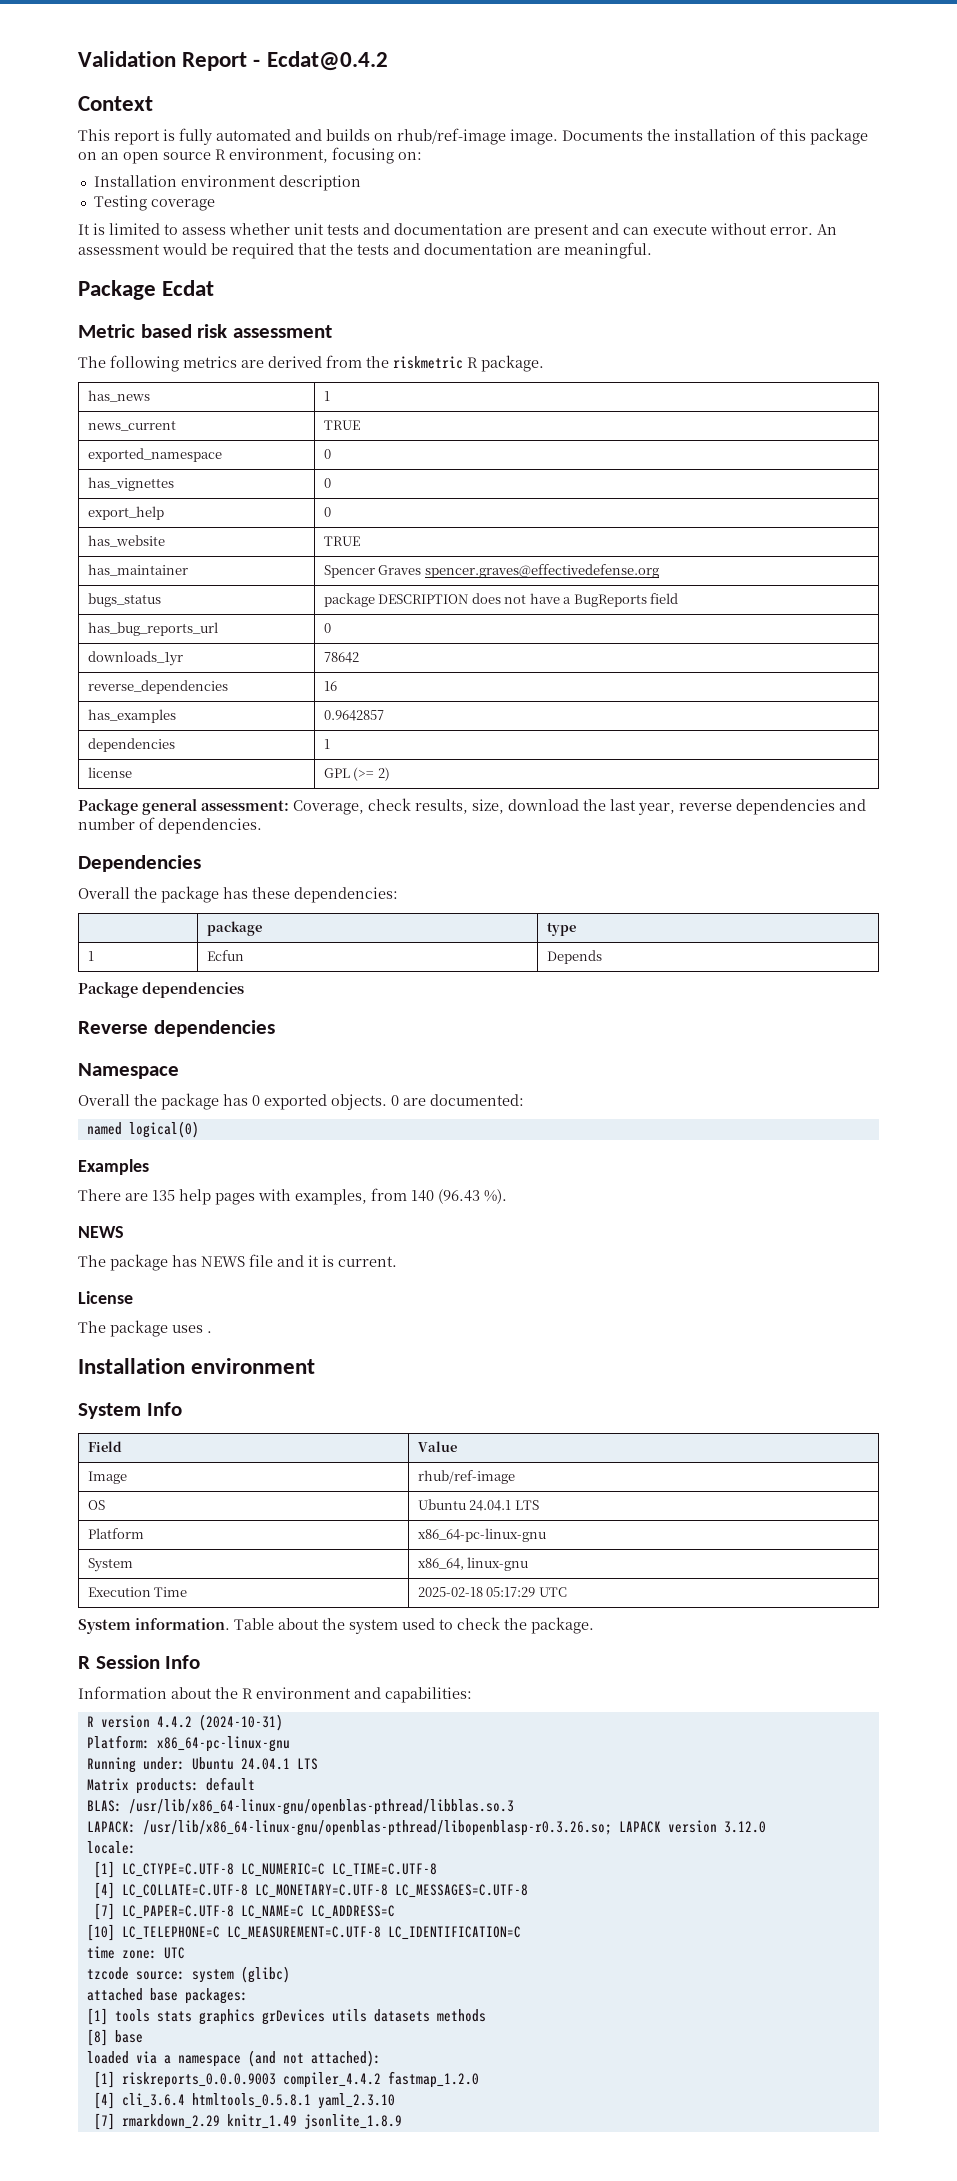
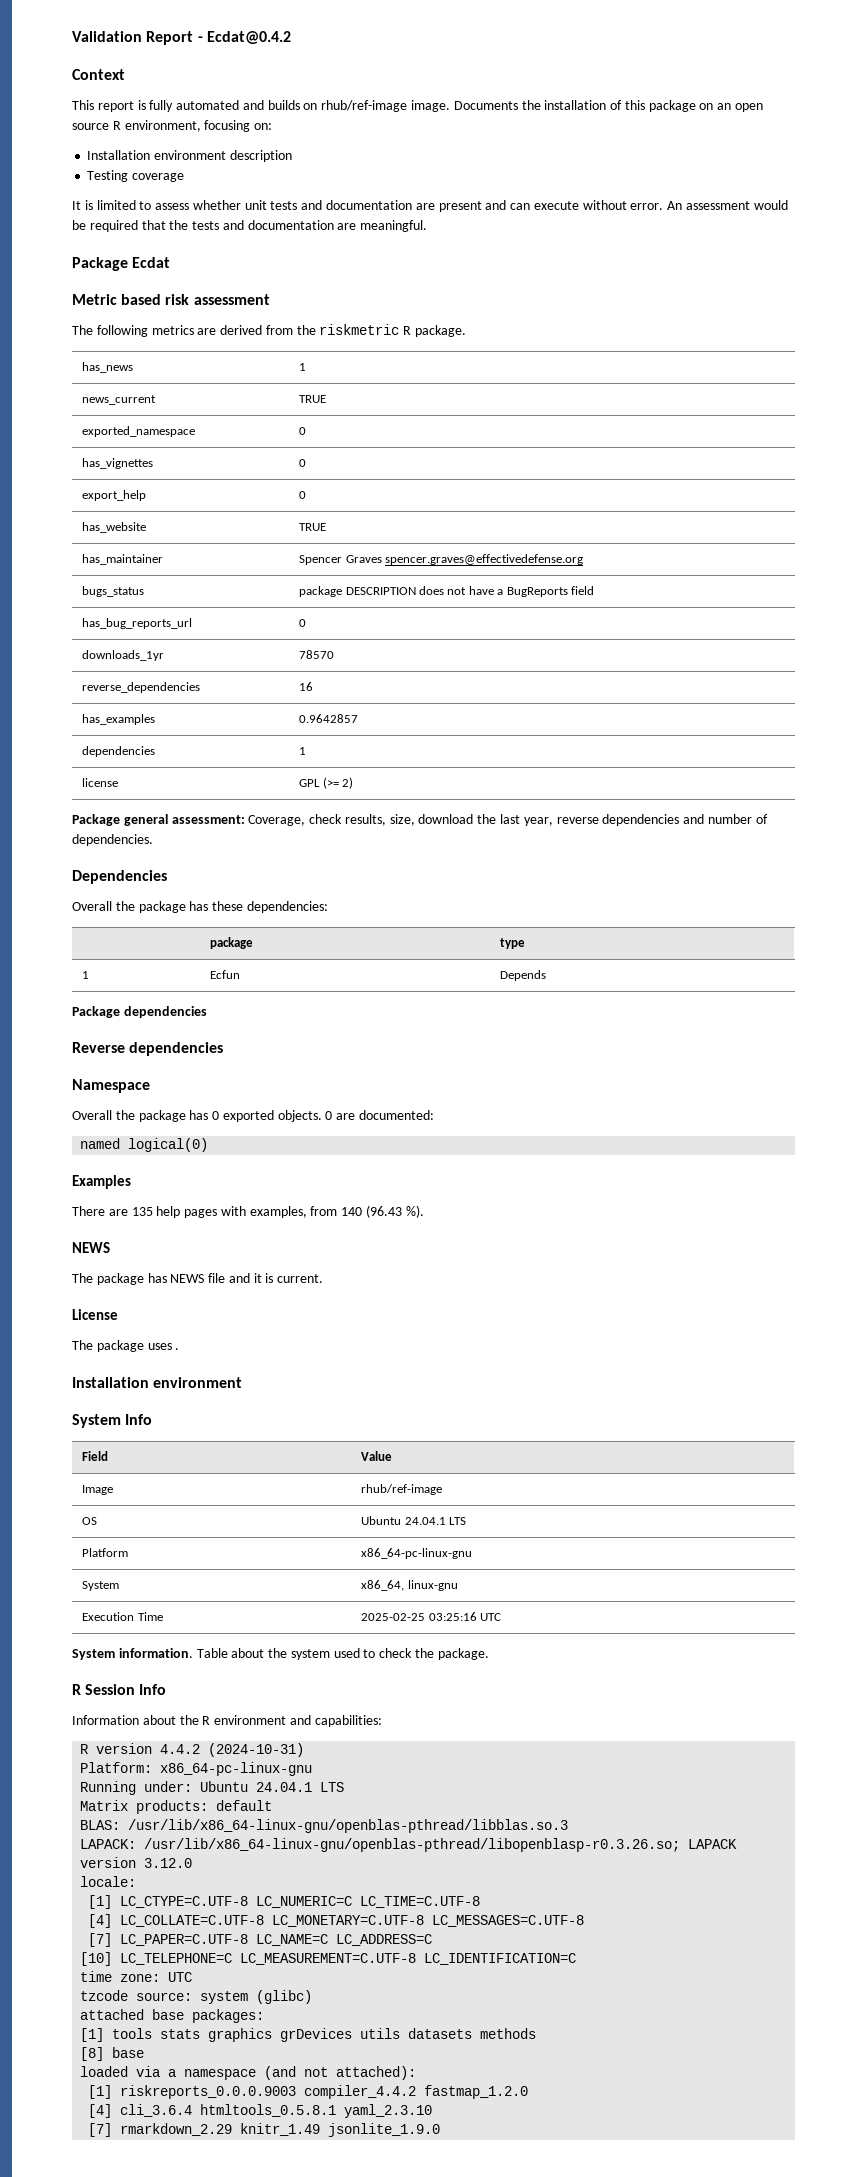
- downloads_1yr | 78642
+ downloads_1yr | 78570
- Execution Time | 2025-02-18 05:17:29 UTC
+ Execution Time | 2025-02-25 03:25:16 UTC
- [7] rmarkdown_2.29 knitr_1.49 jsonlite_1.8.9
+ [7] rmarkdown_2.29 knitr_1.49 jsonlite_1.9.0

